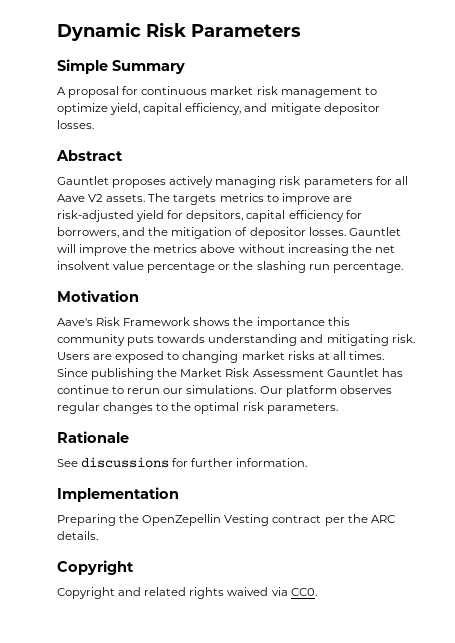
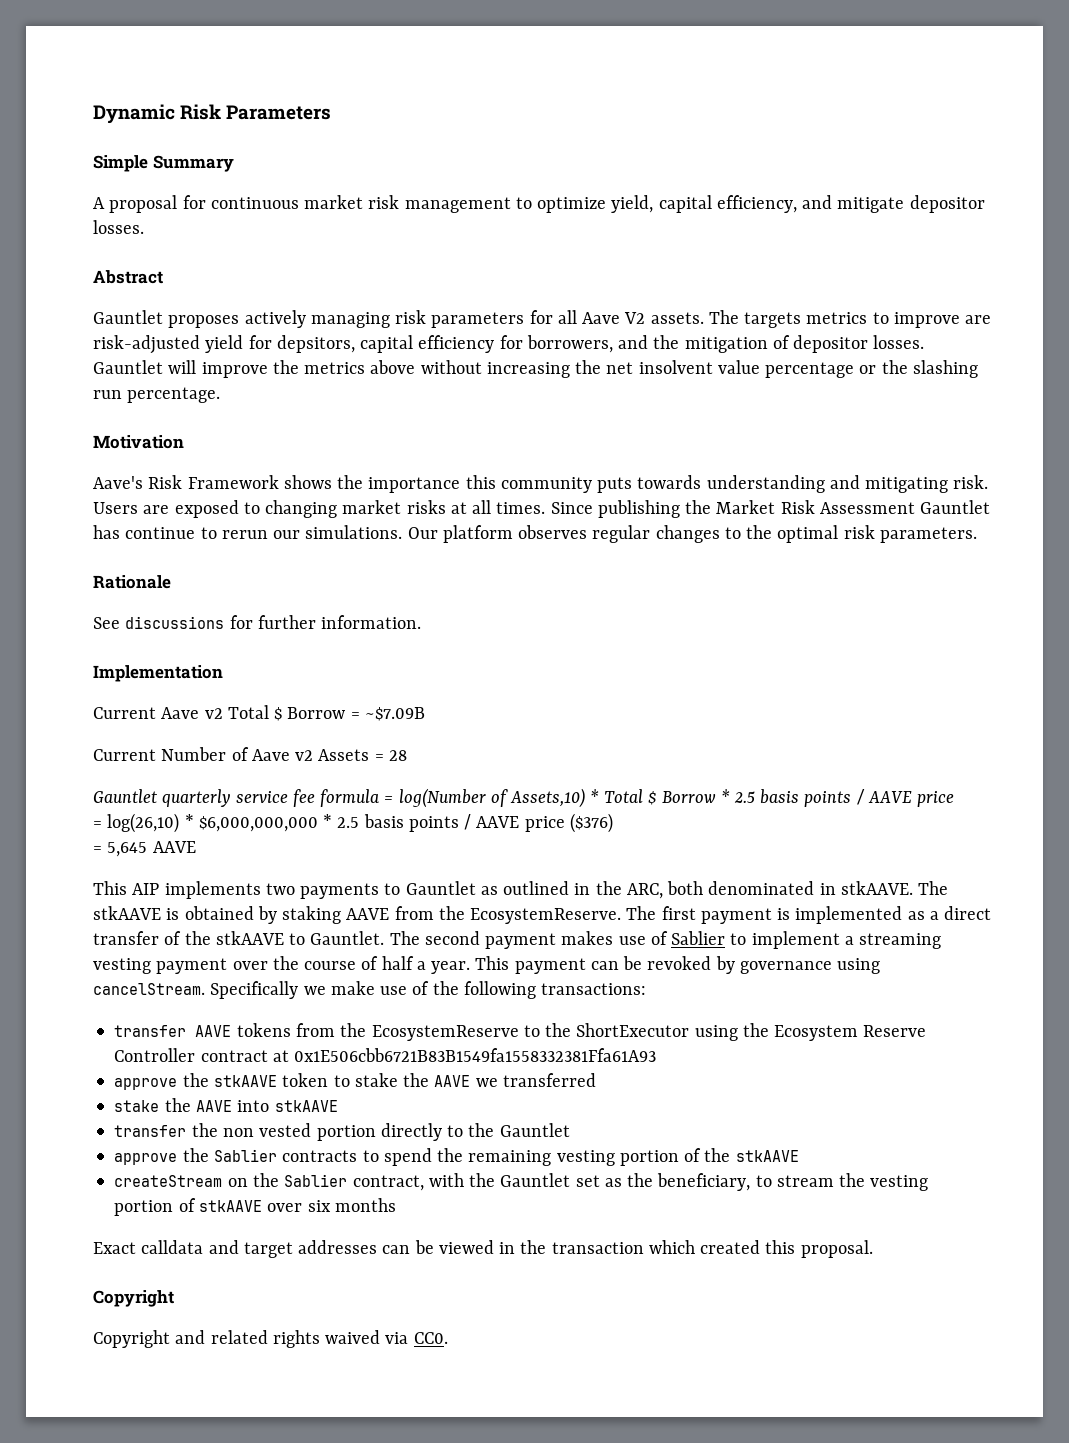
- Preparing the OpenZepellin Vesting contract per the ARC details.
+ Current Aave v2 Total $ Borrow = ~$7.09B
+ Current Number of Aave v2 Assets = 28
+ Gauntlet quarterly service fee formula = log(Number of Assets,10) * Total $ Borrow * 2.5 basis points / AAVE price
+ = log(26,10) * $6,000,000,000 * 2.5 basis points / AAVE price ($376)
+ = 5,645 AAVE
+ This AIP implements two payments to Gauntlet as outlined in the ARC, both denominated in stkAAVE. The stkAAVE is obtained by staking AAVE from the EcosystemReserve. The first payment is implemented as a direct transfer of the stkAAVE to Gauntlet. The second payment makes use of Sablier to implement a streaming vesting payment over the course of half a year. This payment can be revoked by governance using cancelStream. Specifically we make use of the following transactions:
+ transfer AAVE tokens from the EcosystemReserve to the ShortExecutor using the Ecosystem Reserve Controller contract at 0x1E506cbb6721B83B1549fa1558332381Ffa61A93
+ approve the stkAAVE token to stake the AAVE we transferred
+ stake the AAVE into stkAAVE
+ transfer the non vested portion directly to the Gauntlet
+ approve the Sablier contracts to spend the remaining vesting portion of the stkAAVE
+ createStream on the Sablier contract, with the Gauntlet set as the beneficiary, to stream the vesting portion of stkAAVE over six months
+ Exact calldata and target addresses can be viewed in the transaction which created this proposal.

